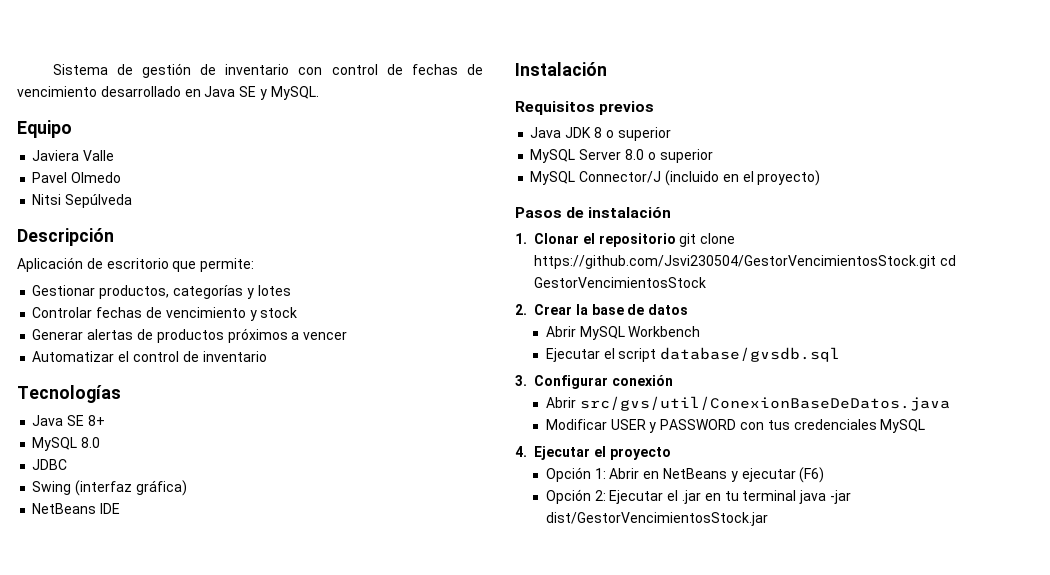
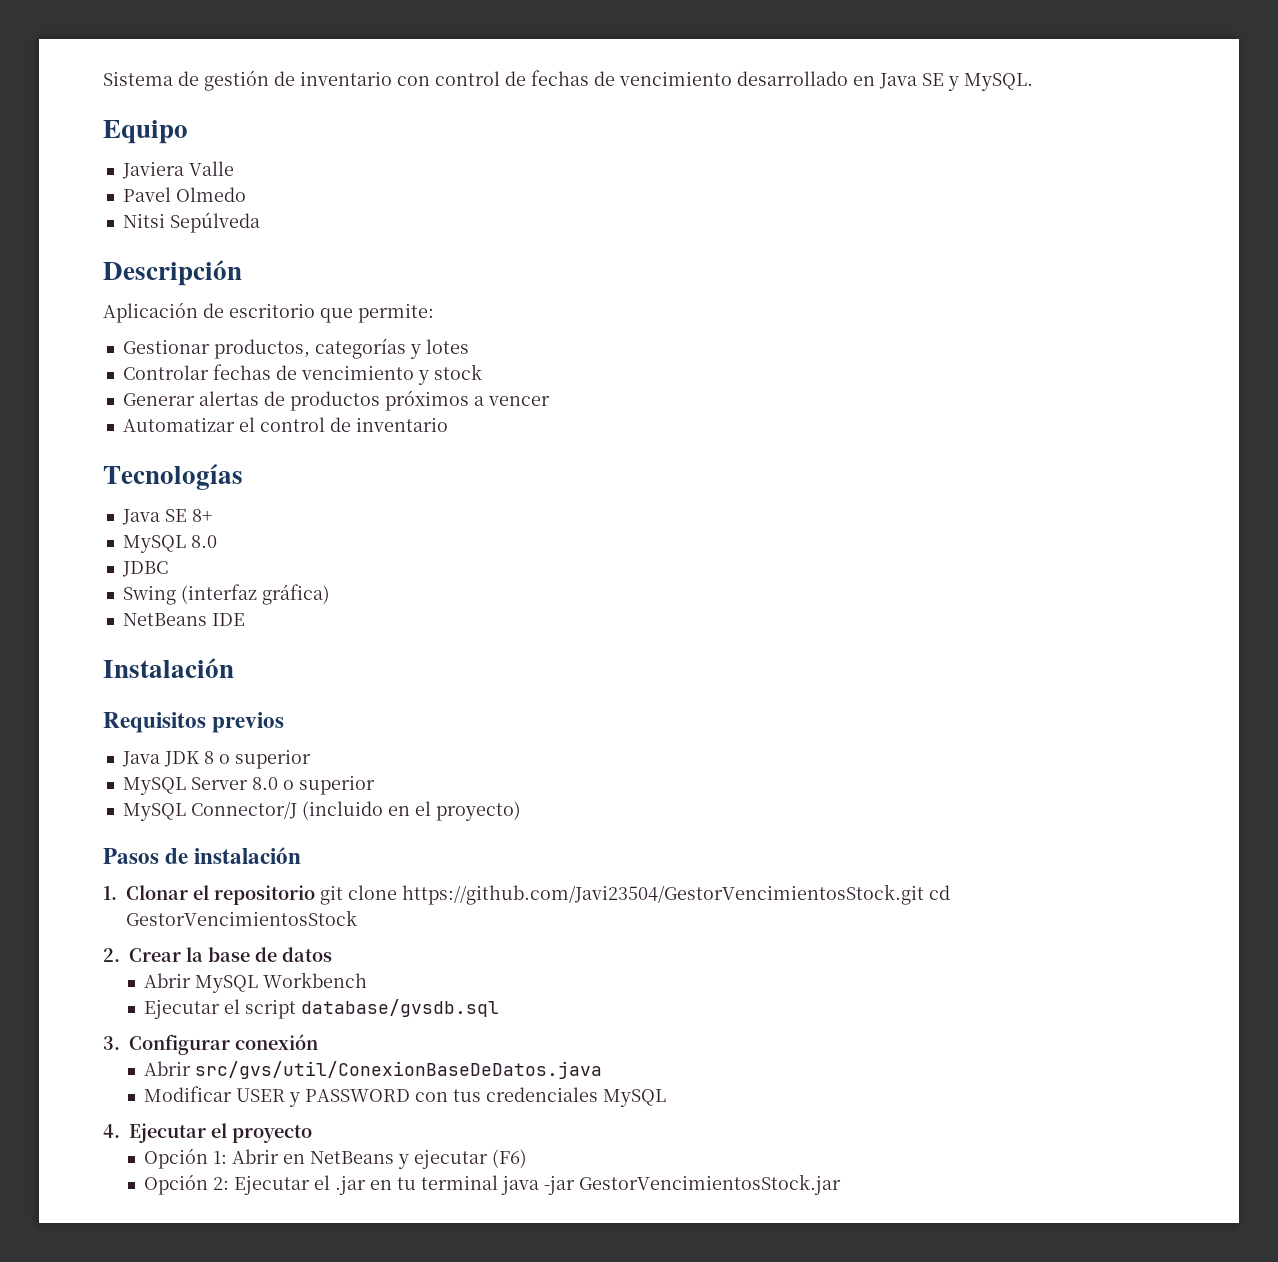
- 1. Clonar el repositorio git clone https://github.com/Jsvi230504/GestorVencimientosStock.git cd GestorVencimientosStock
+ 1. Clonar el repositorio git clone https://github.com/Javi23504/GestorVencimientosStock.git cd GestorVencimientosStock
- Opción 2: Ejecutar el .jar en tu terminal java -jar dist/GestorVencimientosStock.jar
+ Opción 2: Ejecutar el .jar en tu terminal java -jar GestorVencimientosStock.jar

